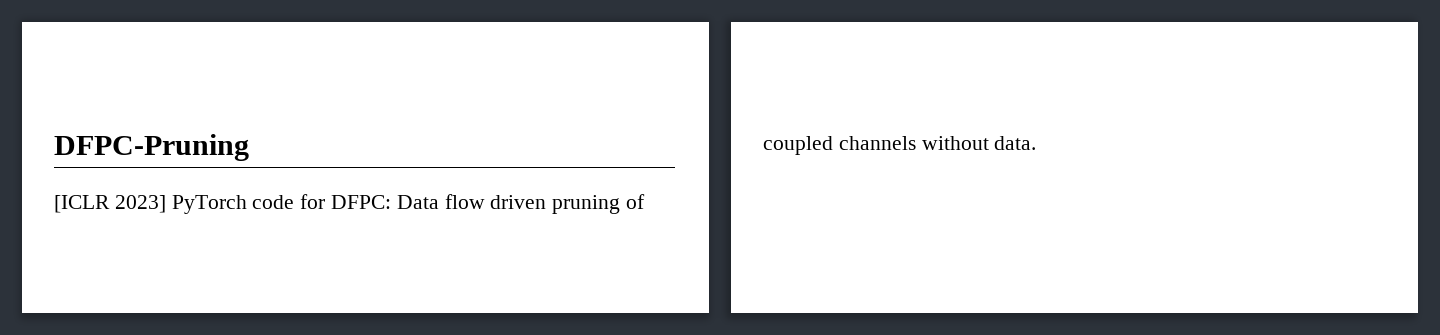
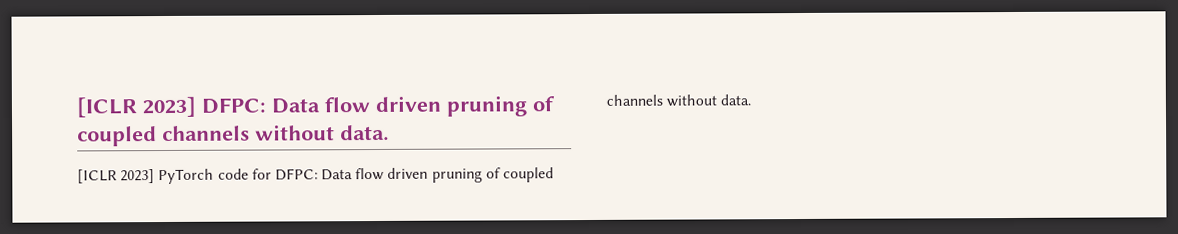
- DFPC-Pruning
+ [ICLR 2023] DFPC: Data flow driven pruning of coupled channels without data.

